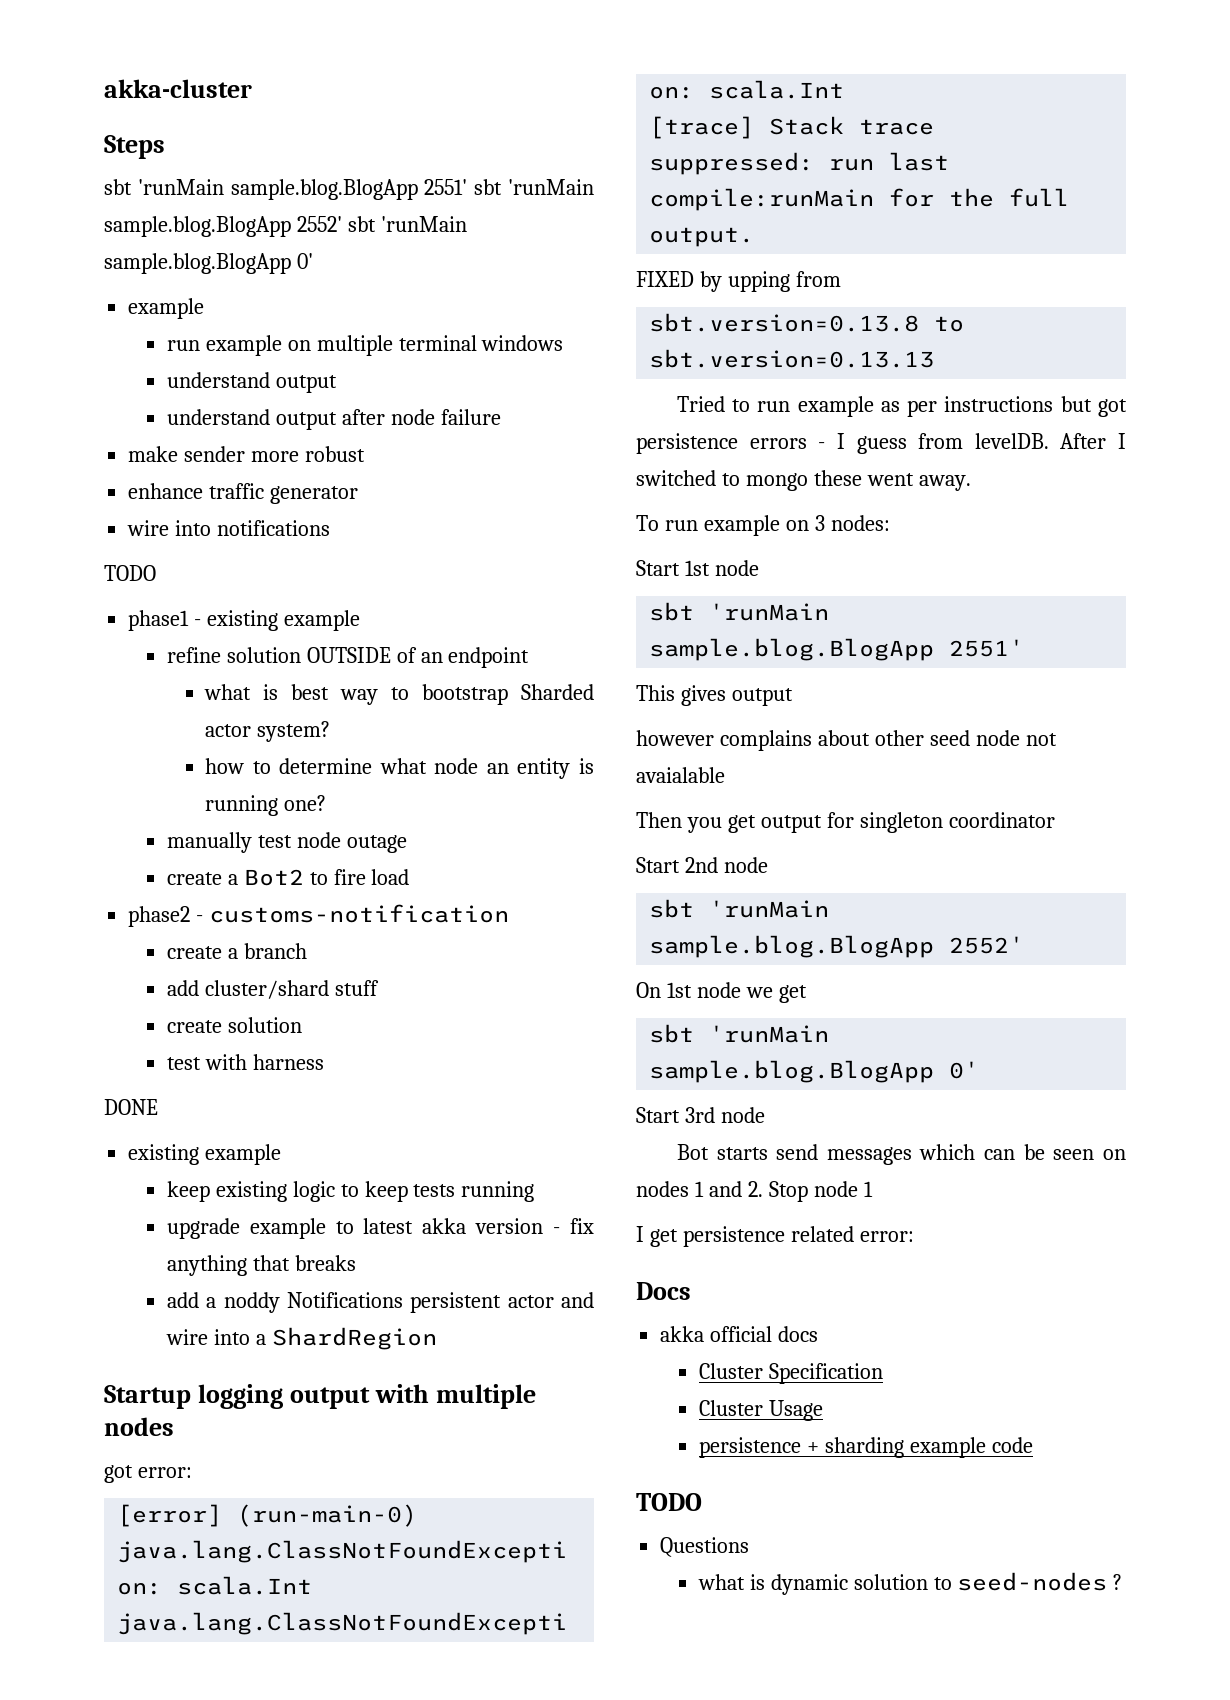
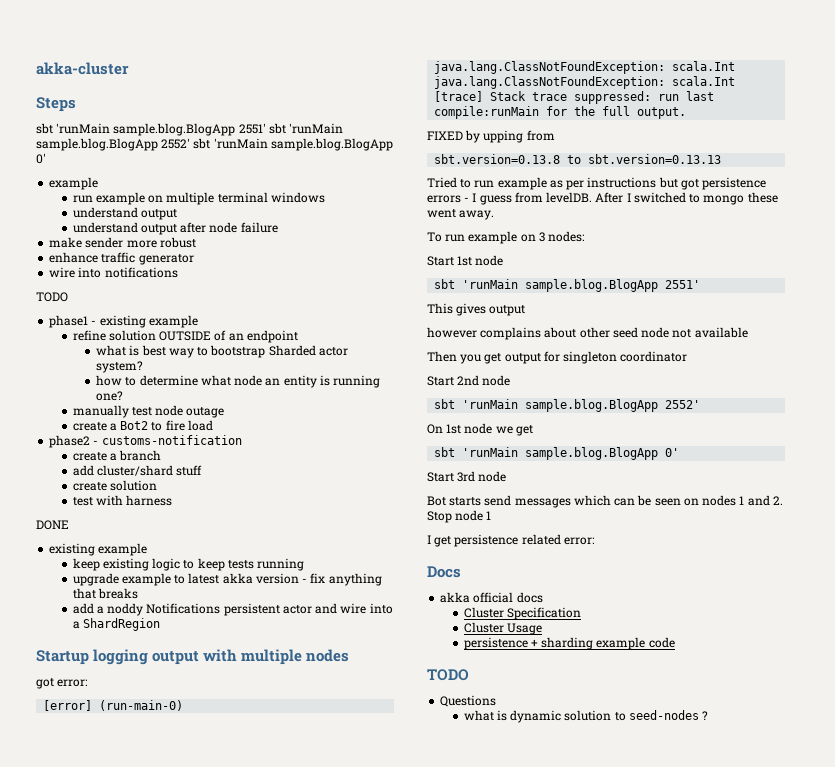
- however complains about other seed node not avaialable
+ however complains about other seed node not available

